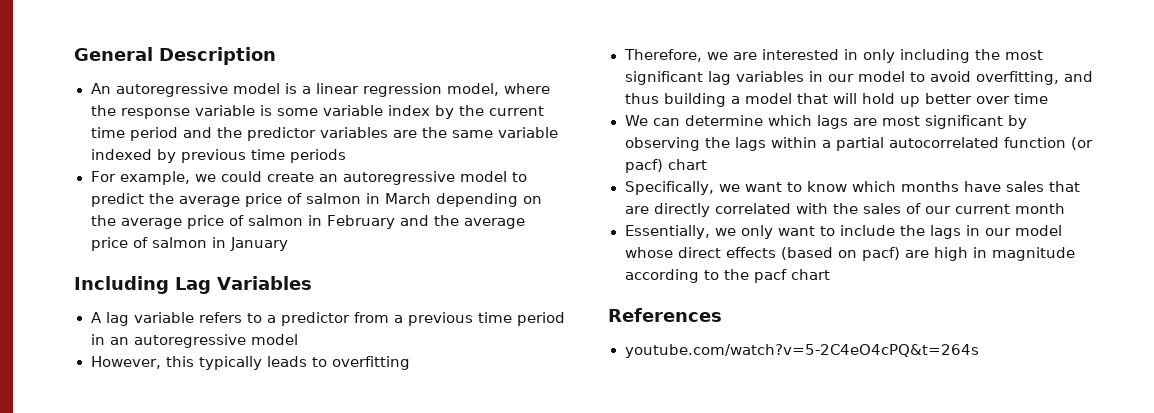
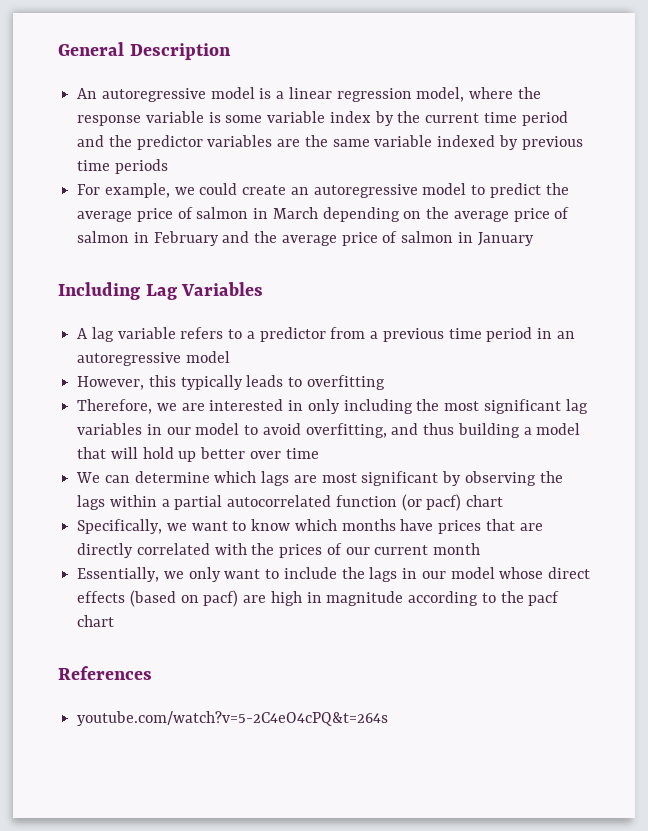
- Specifically, we want to know which months have sales that are directly correlated with the sales of our current month
+ Specifically, we want to know which months have prices that are directly correlated with the prices of our current month

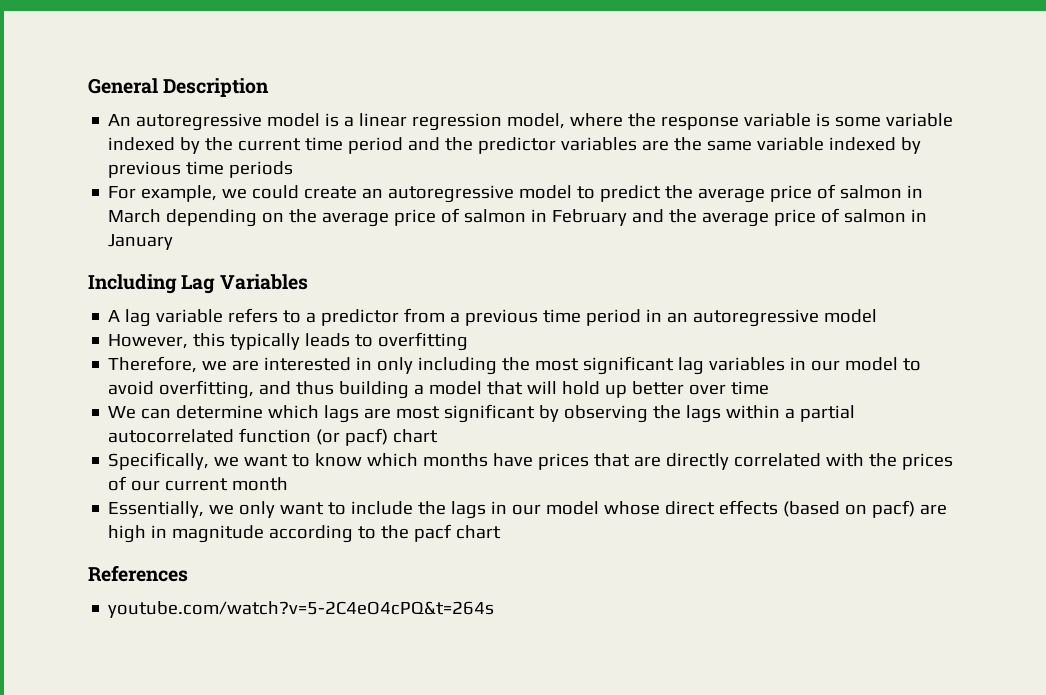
- An autoregressive model is a linear regression model, where the response variable is some variable index by the current time period and the predictor variables are the same variable indexed by previous time periods
+ An autoregressive model is a linear regression model, where the response variable is some variable indexed by the current time period and the predictor variables are the same variable indexed by previous time periods

